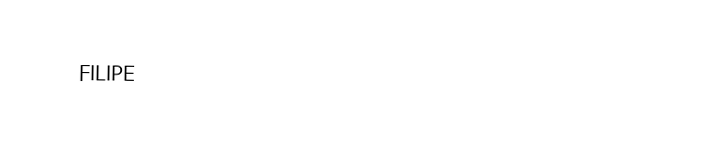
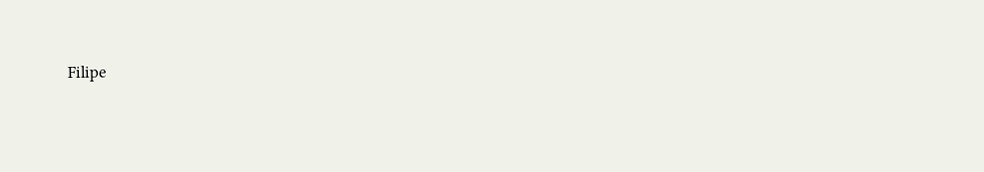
- FILIPE
+ Filipe

